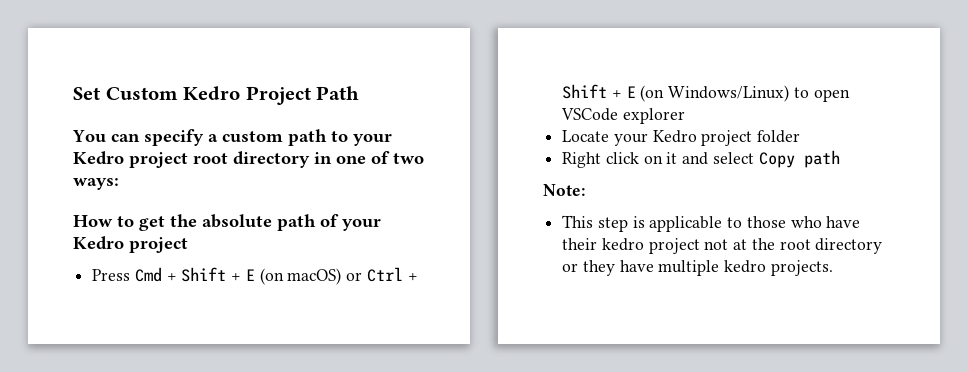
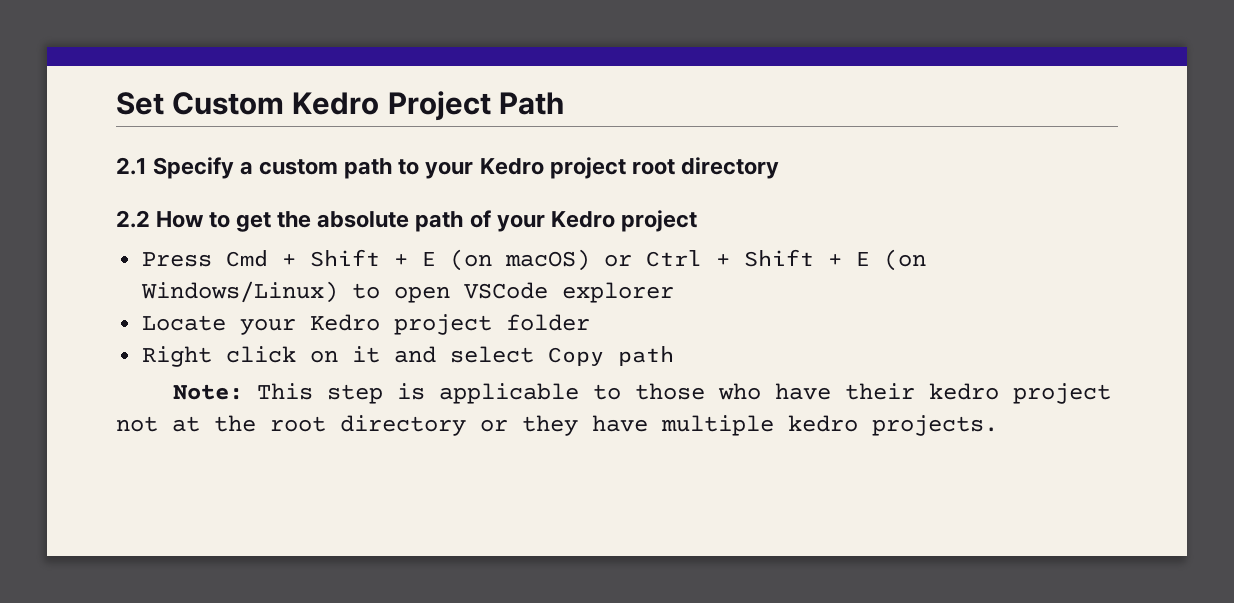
- You can specify a custom path to your Kedro project root directory in one of two ways:
- How to get the absolute path of your Kedro project
+ 2.1 Specify a custom path to your Kedro project root directory
+ 2.2 How to get the absolute path of your Kedro project
- Note:
- This step is applicable to those who have their kedro project not at the root directory or they have multiple kedro projects.
+ Note: This step is applicable to those who have their kedro project not at the root directory or they have multiple kedro projects.

